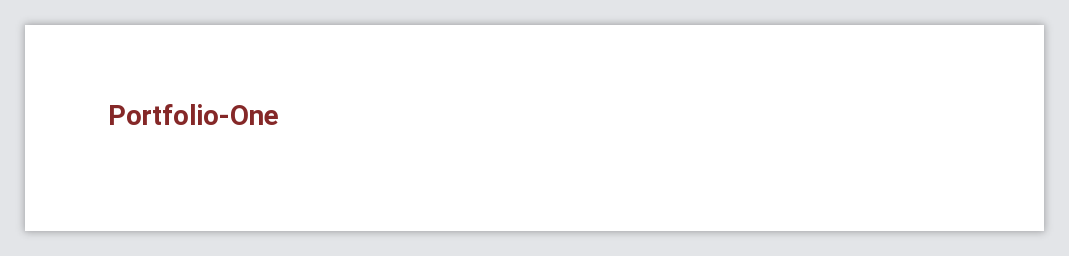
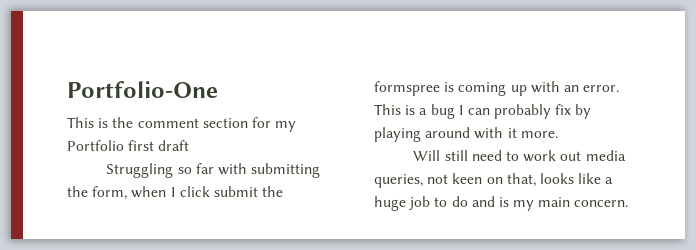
+ This is the comment section for my Portfolio first draft
+ Struggling so far with submitting the form, when I click submit the formspree is coming up with an error. This is a bug I can probably fix by playing around with it more.
+ Will still need to work out media queries, not keen on that, looks like a huge job to do and is my main concern.

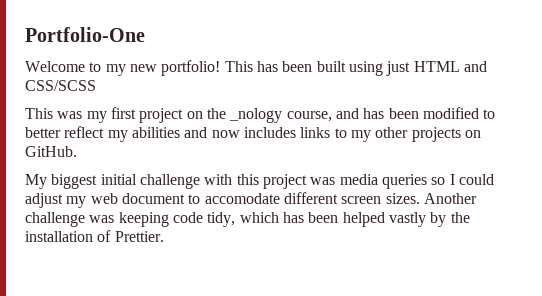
- This is the comment section for my Portfolio first draft
- Struggling so far with submitting the form, when I click submit the formspree is coming up with an error. This is a bug I can probably fix by playing around with it more.
- Will still need to work out media queries, not keen on that, looks like a huge job to do and is my main concern.
+ Welcome to my new portfolio! This has been built using just HTML and CSS/SCSS
+ This was my first project on the _nology course, and has been modified to better reflect my abilities and now includes links to my other projects on GitHub.
+ My biggest initial challenge with this project was media queries so I could adjust my web document to accomodate different screen sizes. Another challenge was keeping code tidy, which has been helped vastly by the installation of Prettier.

